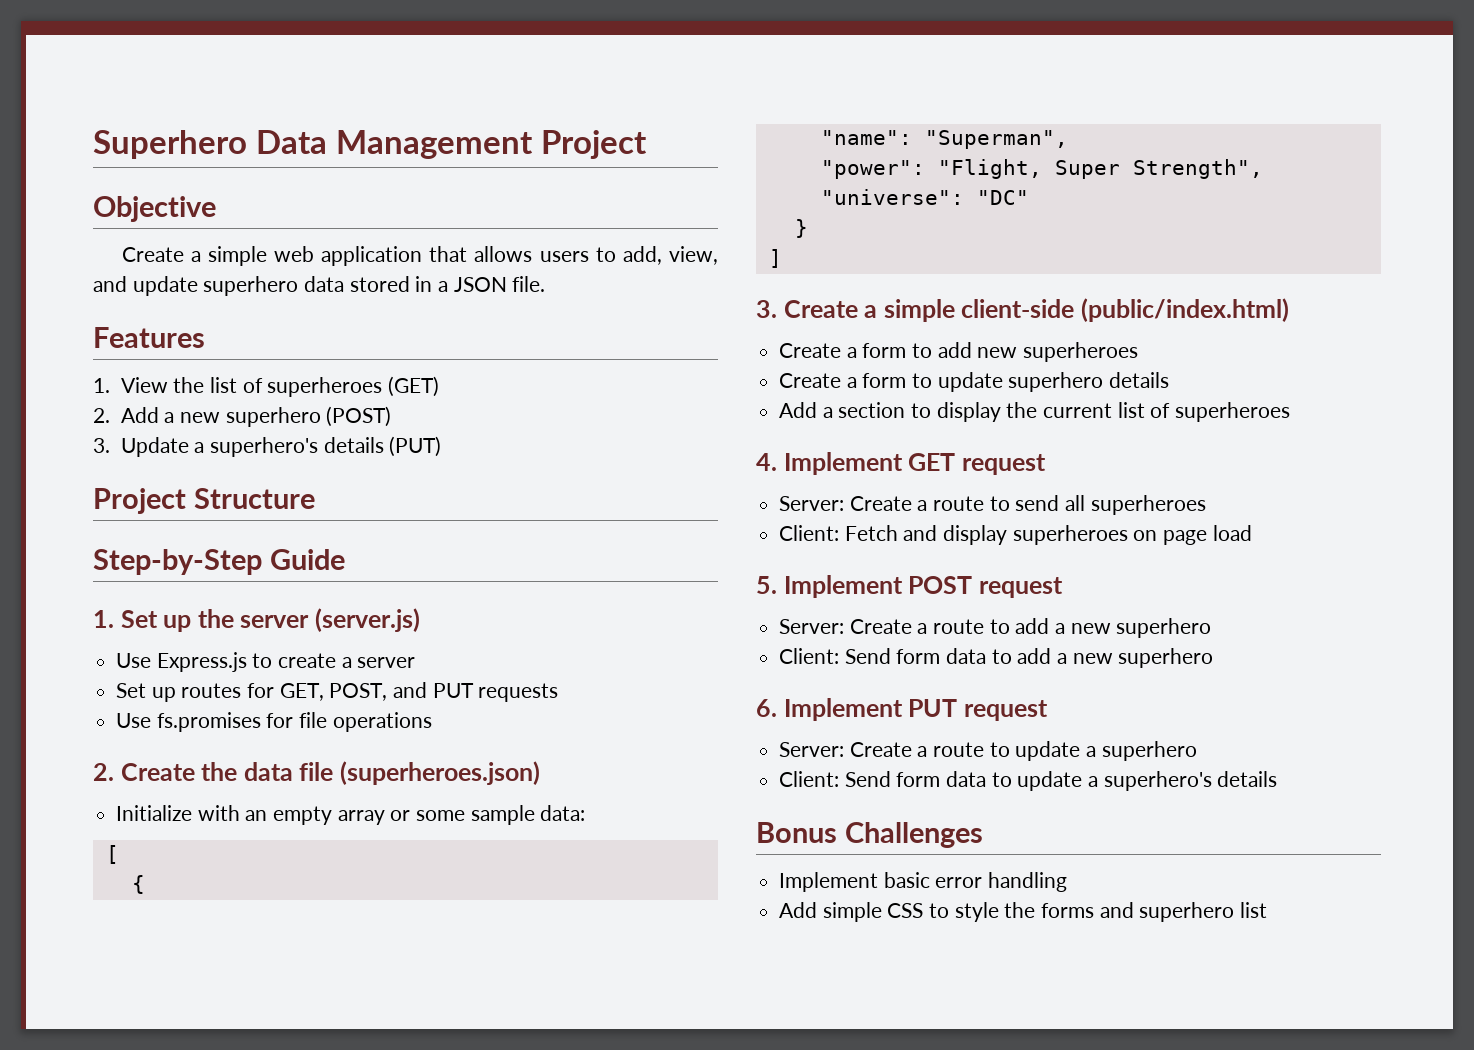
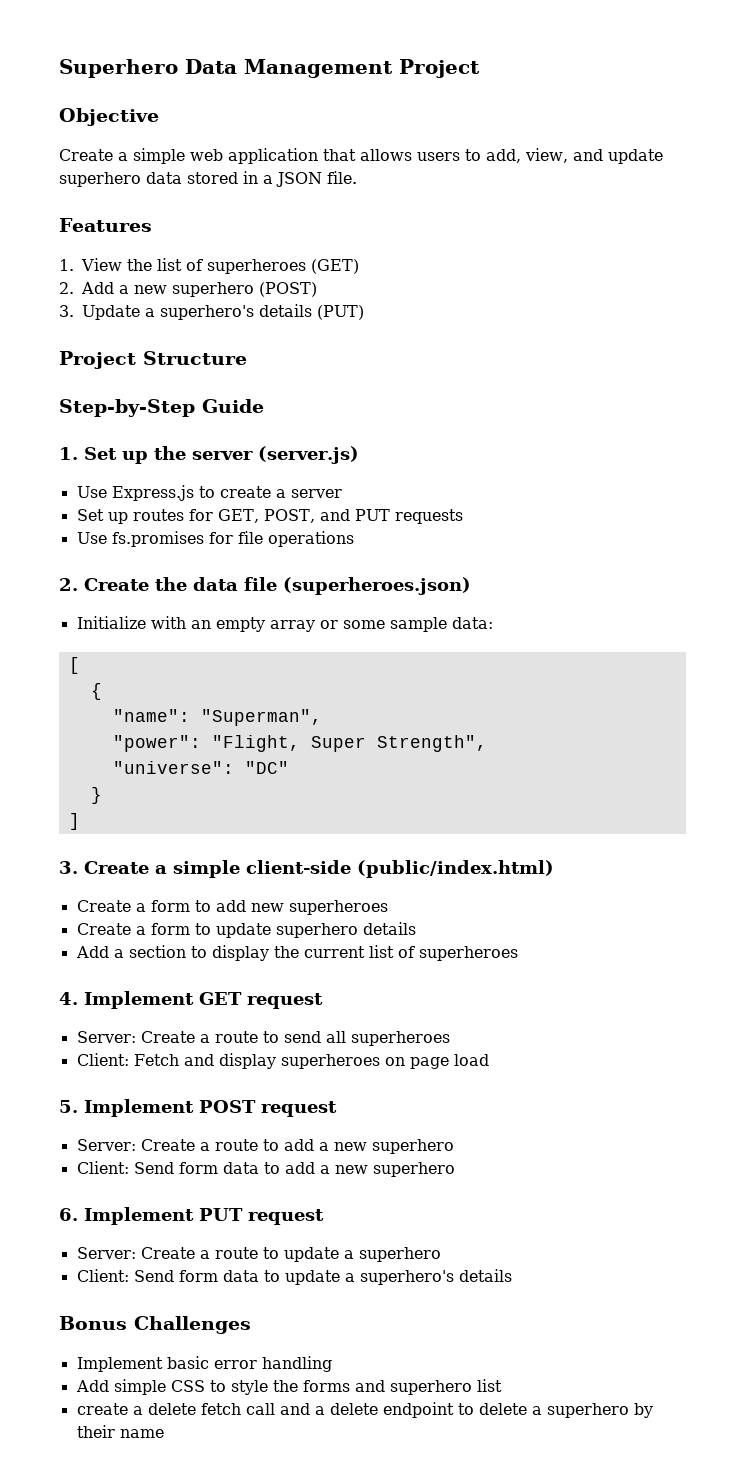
+ create a delete fetch call and a delete endpoint to delete a superhero by their name

